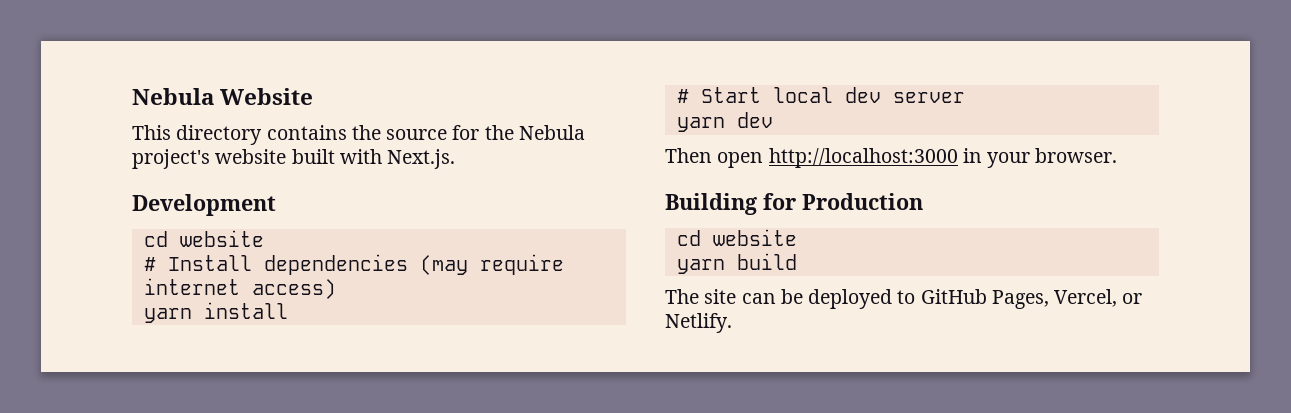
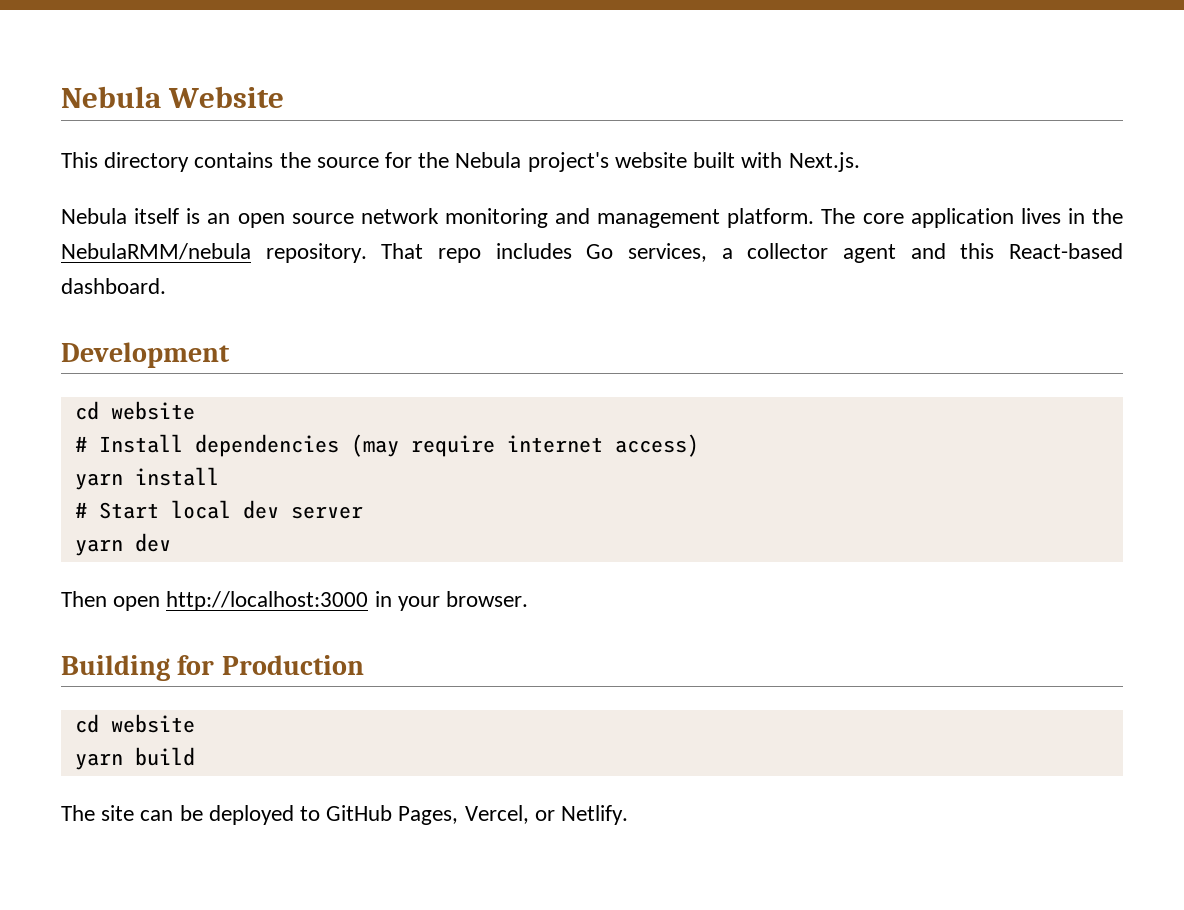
+ Nebula itself is an open source network monitoring and management platform. The core application lives in the NebulaRMM/nebula repository. That repo includes Go services, a collector agent and this React-based dashboard.

